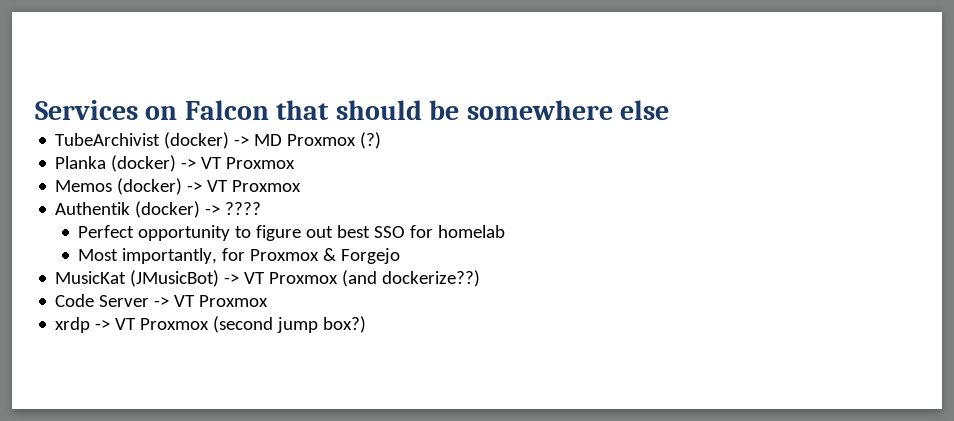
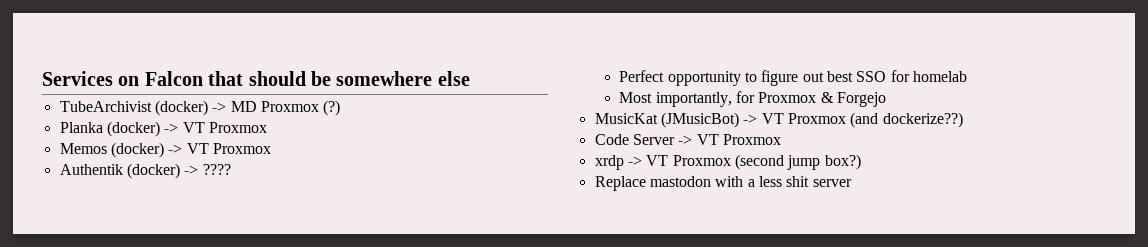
+ Replace mastodon with a less shit server

